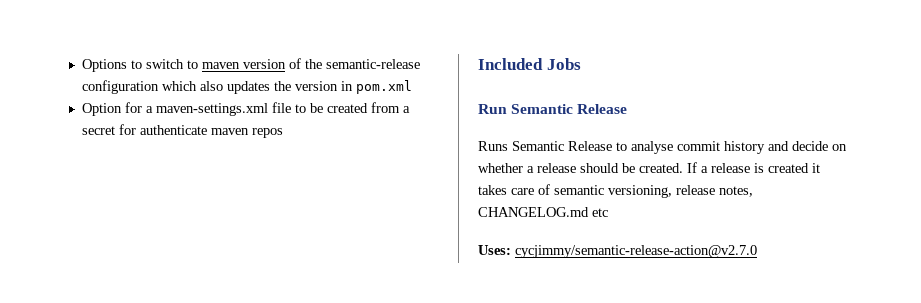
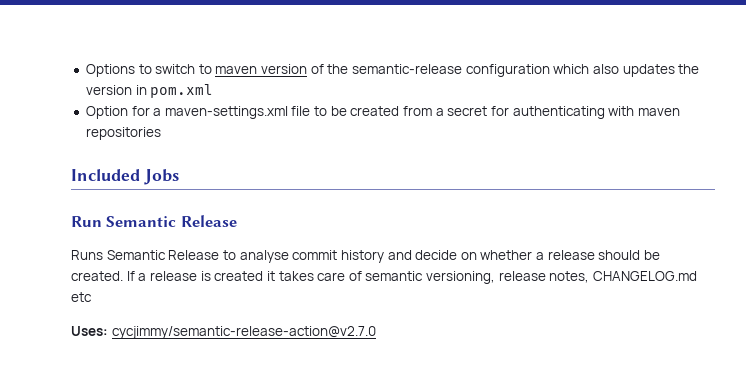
- Option for a maven-settings.xml file to be created from a secret for authenticate maven repos
+ Option for a maven-settings.xml file to be created from a secret for authenticating with maven repositories

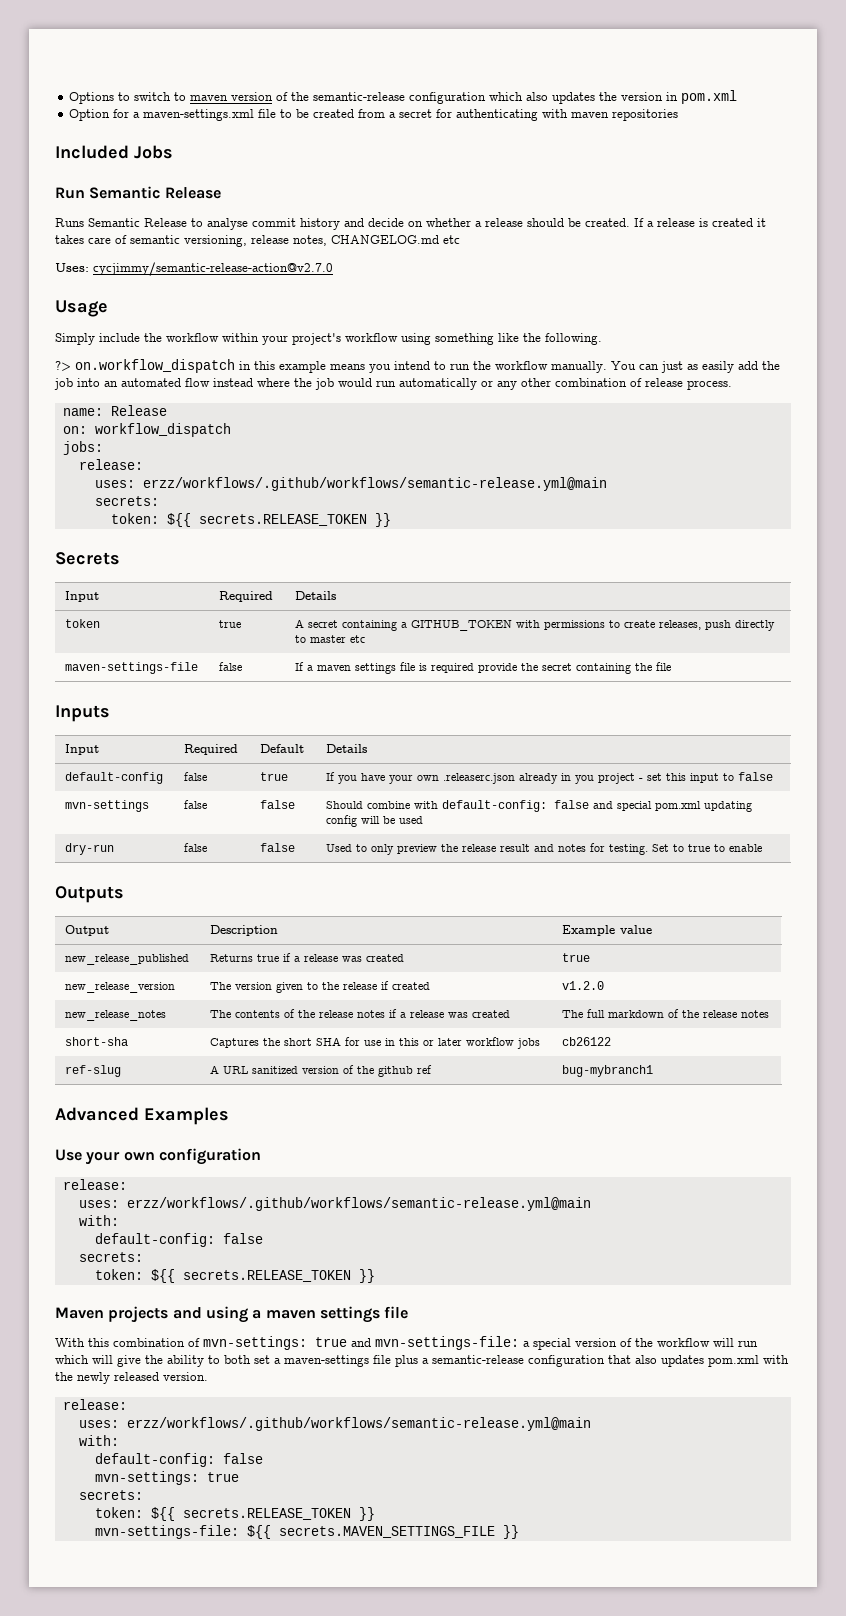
+ Usage
+ Simply include the workflow within your project's workflow using something like the following.
+ ?> on.workflow_dispatch in this example means you intend to run the workflow manually. You can just as easily add the job into an automated flow instead where the job would run automatically or any other combination of release process.
+ name: Release
+ on: workflow_dispatch
+ jobs:
+ release:
+ uses: erzz/workflows/.github/workflows/semantic-release.yml@main
+ secrets:
+ token: ${{ secrets.RELEASE_TOKEN }}
+ Secrets
+ Input | Required | Details
+ token | true | A secret containing a GITHUB_TOKEN with permissions to create releases, push directly to master etc
+ maven-settings-file | false | If a maven settings file is required provide the secret containing the file
+ Inputs
+ Input | Required | Default | Details
+ default-config | false | true | If you have your own .releaserc.json already in you project - set this input to false
+ mvn-settings | false | false | Should combine with default-config: false and special pom.xml updating config will be used
+ dry-run | false | false | Used to only preview the release result and notes for testing. Set to true to enable
+ Outputs
+ Output | Description | Example value
+ new_release_published | Returns true if a release was created | true
+ new_release_version | The version given to the release if created | v1.2.0
+ new_release_notes | The contents of the release notes if a release was created | The full markdown of the release notes
+ short-sha | Captures the short SHA for use in this or later workflow jobs | cb26122
+ ref-slug | A URL sanitized version of the github ref | bug-mybranch1
+ Advanced Examples
+ Use your own configuration
+ release:
+ uses: erzz/workflows/.github/workflows/semantic-release.yml@main
+ with:
+ default-config: false
+ secrets:
+ token: ${{ secrets.RELEASE_TOKEN }}
+ Maven projects and using a maven settings file
+ With this combination of mvn-settings: true and mvn-settings-file: a special version of the workflow will run which will give the ability to both set a maven-settings file plus a semantic-release configuration that also updates pom.xml with the newly released version.
+ release:
+ uses: erzz/workflows/.github/workflows/semantic-release.yml@main
+ with:
+ default-config: false
+ mvn-settings: true
+ secrets:
+ token: ${{ secrets.RELEASE_TOKEN }}
+ mvn-settings-file: ${{ secrets.MAVEN_SETTINGS_FILE }}

